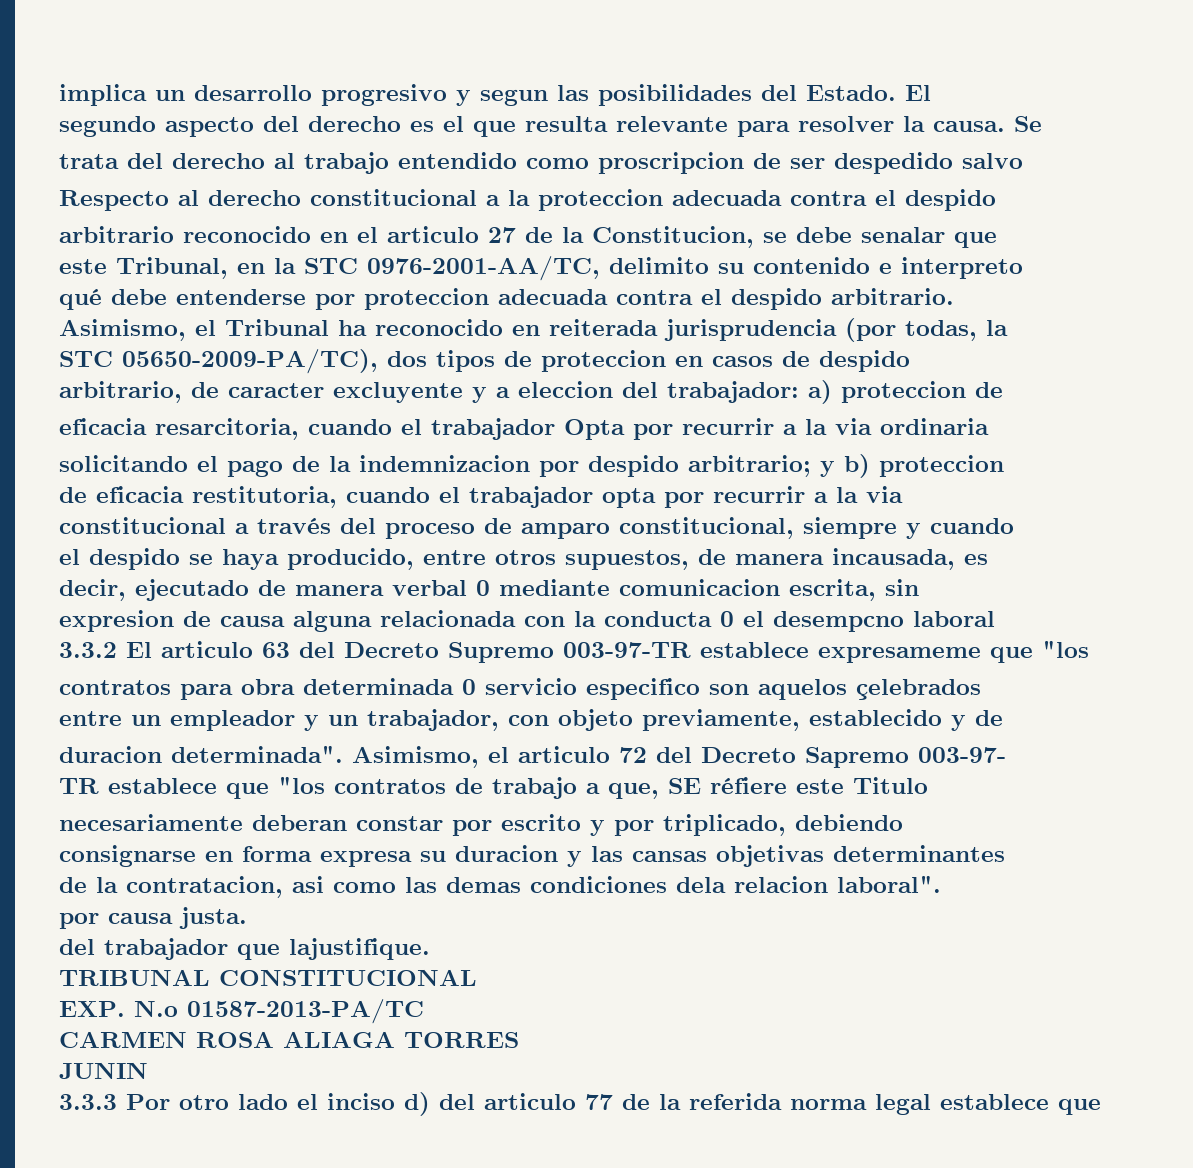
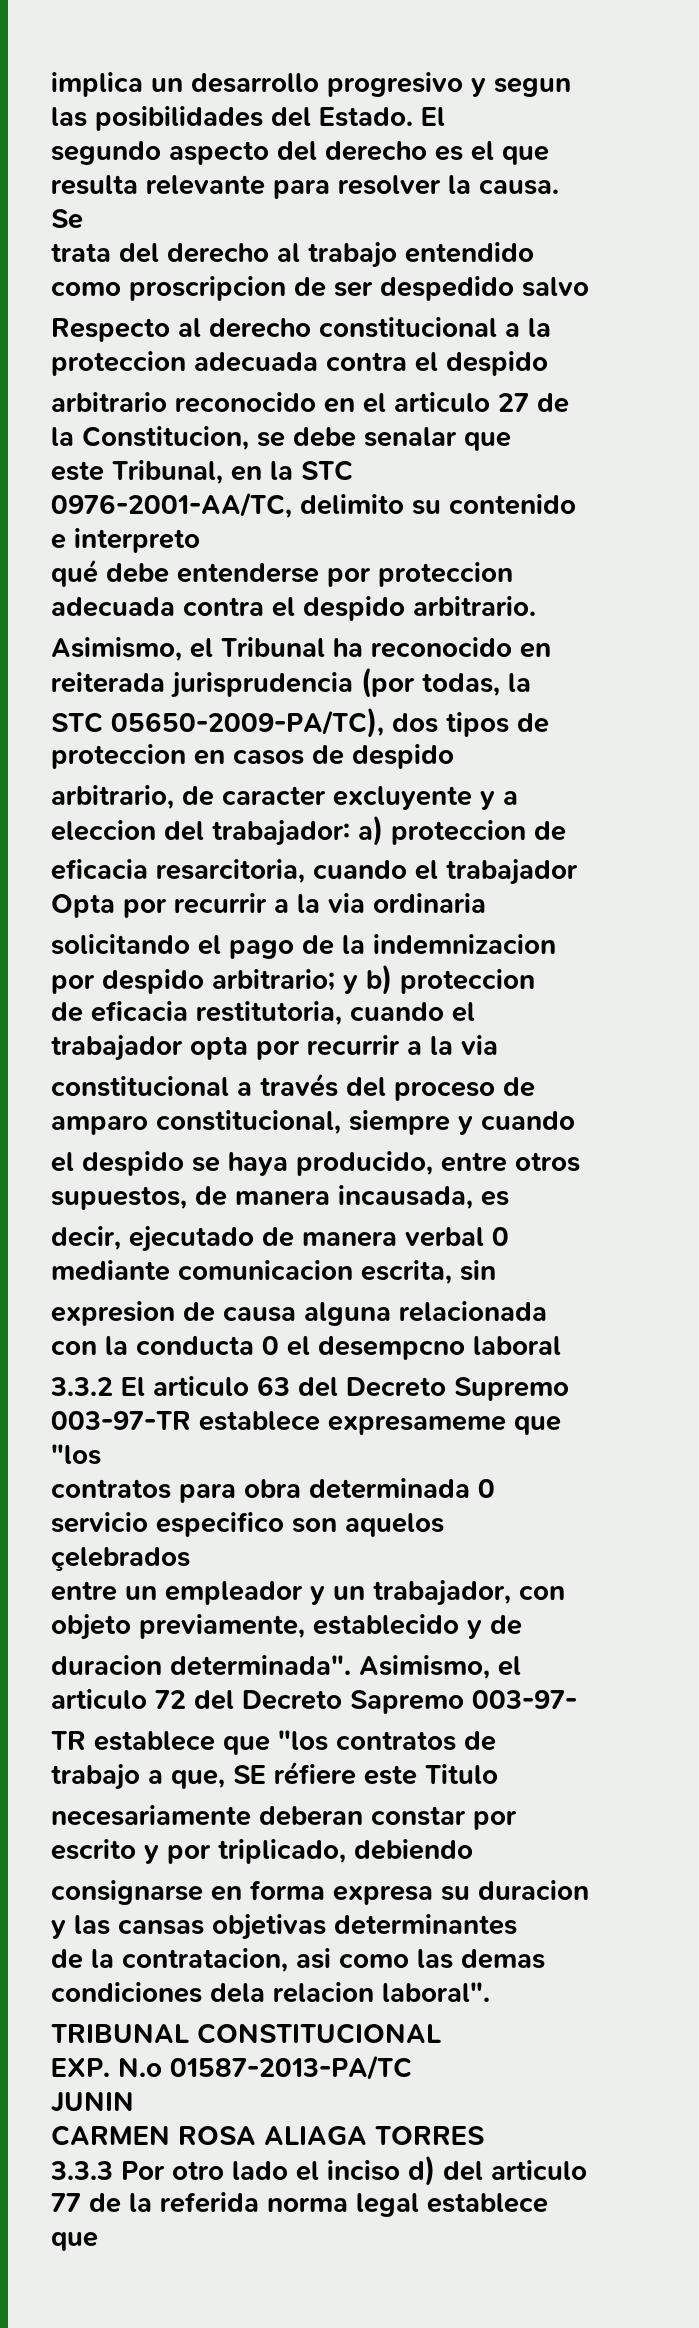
- por causa justa.
- del trabajador que lajustifique.
+ JUNIN
- JUNIN

